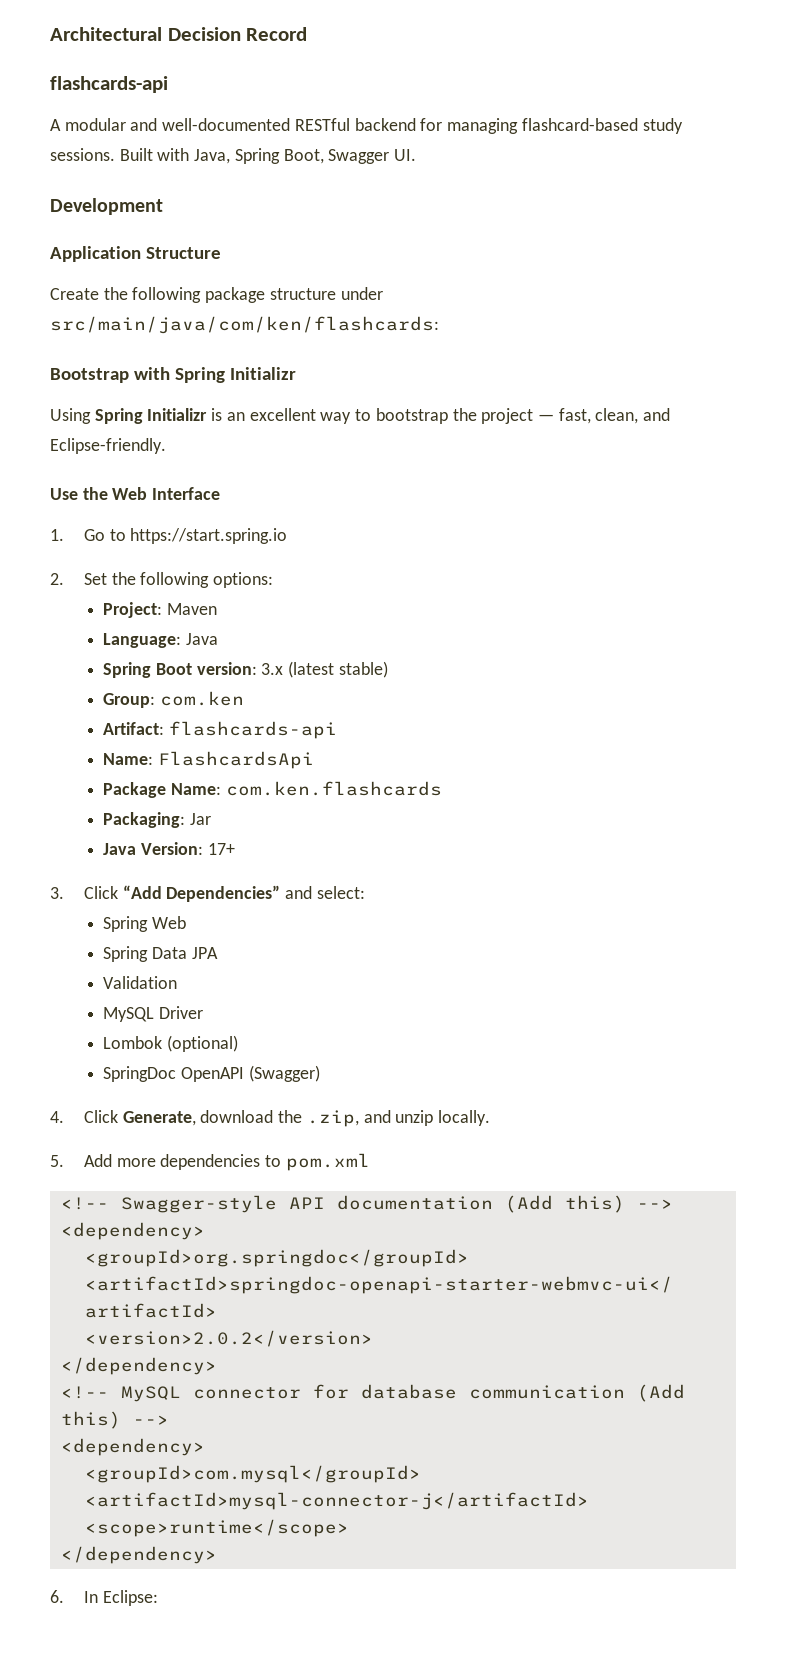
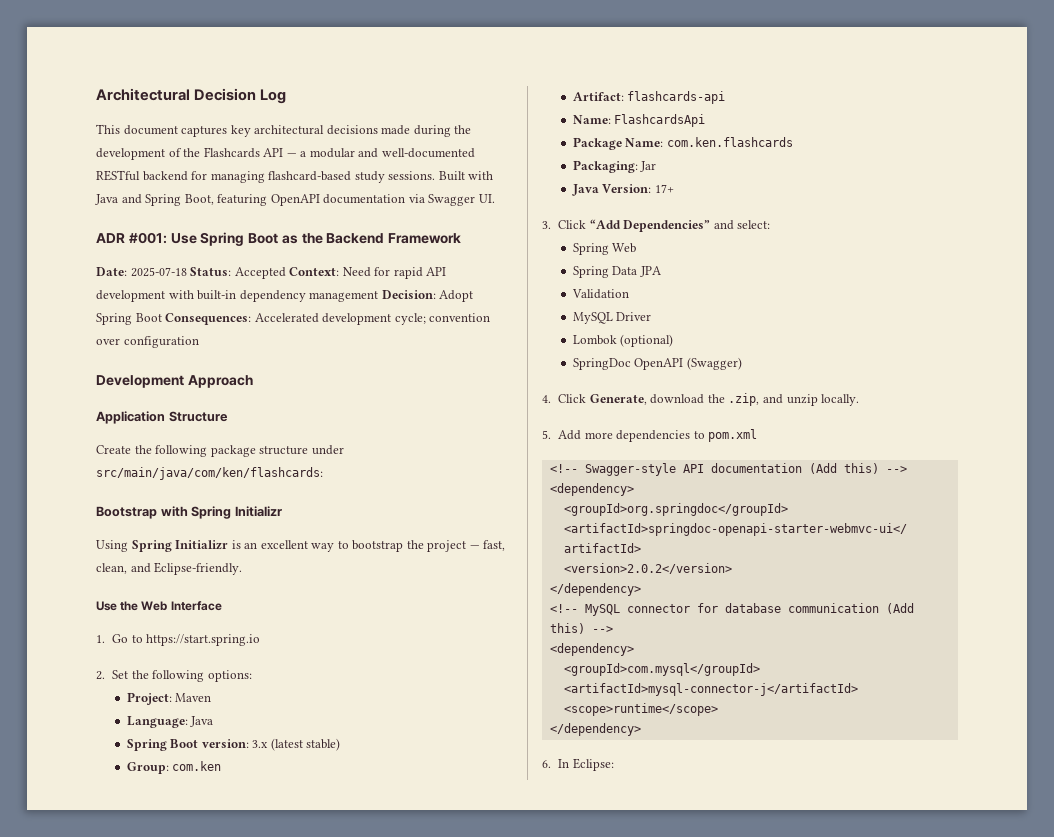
- Architectural Decision Record
- flashcards-api
- A modular and well-documented RESTful backend for managing flashcard-based study sessions.
+ Architectural Decision Log
+ This document captures key architectural decisions made during the development of the Flashcards API — a modular and well-documented RESTful backend for managing flashcard-based study sessions.
- Built with Java, Spring Boot, Swagger UI.
+ Built with Java and Spring Boot, featuring OpenAPI documentation via Swagger UI.
+ ADR #001: Use Spring Boot as the Backend Framework
+ Date: 2025-07-18 Status: Accepted Context: Need for rapid API development with built-in dependency management Decision: Adopt Spring Boot Consequences: Accelerated development cycle; convention over configuration
- Development
+ Development Approach

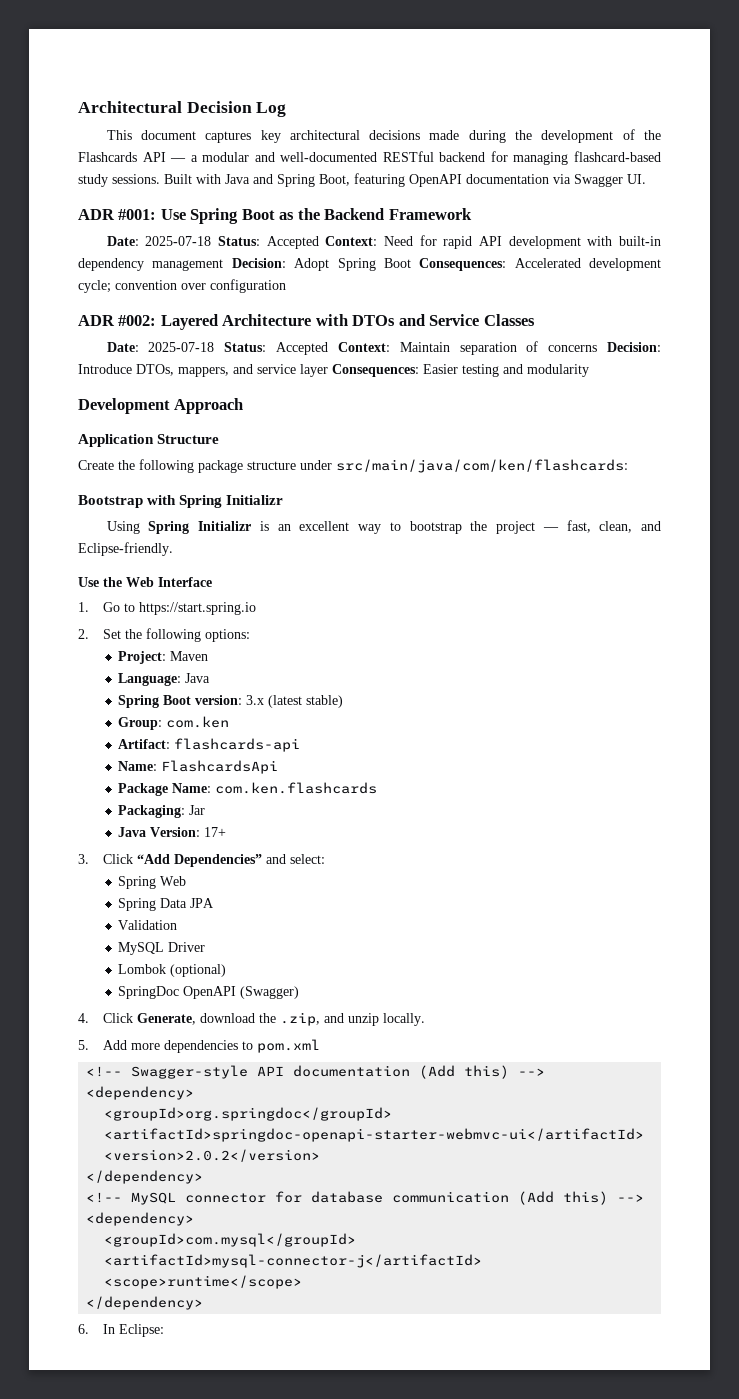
+ ADR #002: Layered Architecture with DTOs and Service Classes
+ Date: 2025-07-18 Status: Accepted Context: Maintain separation of concerns Decision: Introduce DTOs, mappers, and service layer Consequences: Easier testing and modularity

